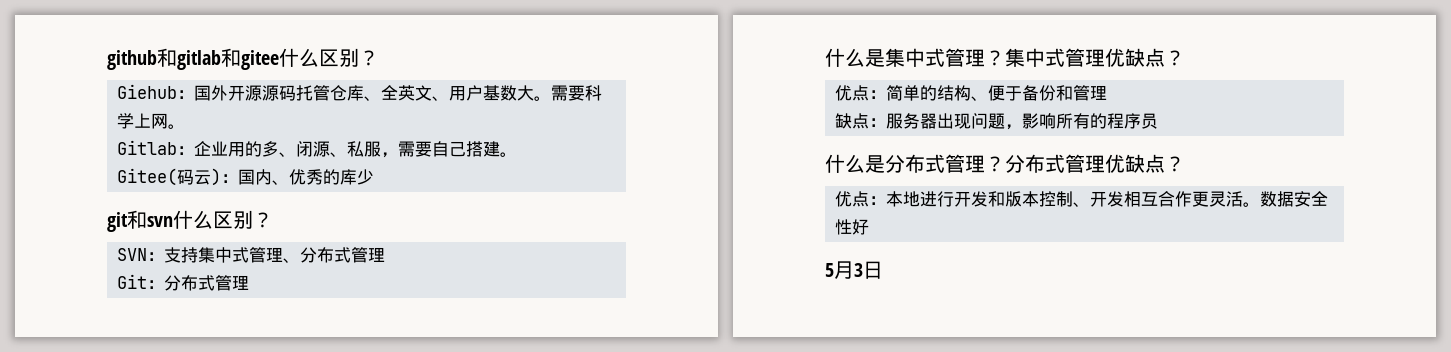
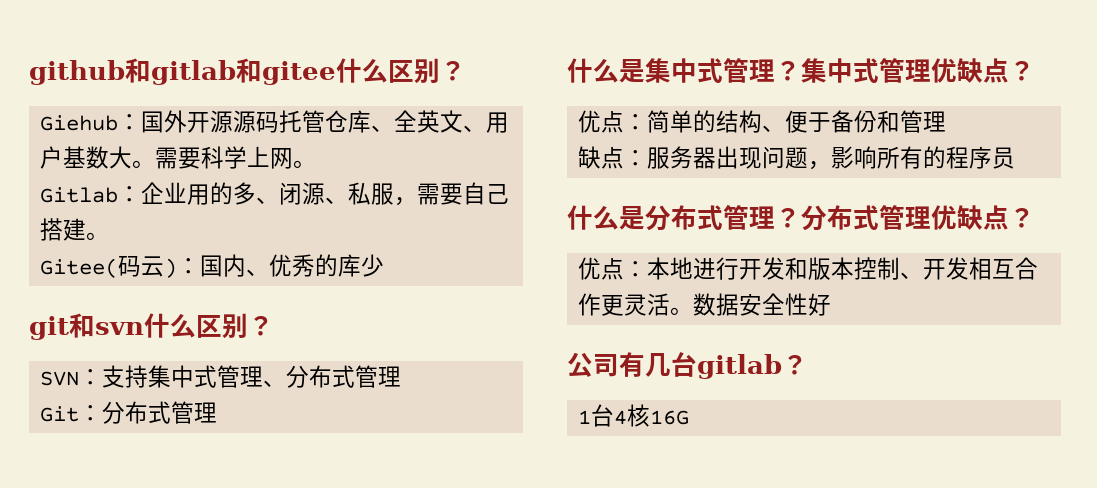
- 5月3日
+ 公司有几台gitlab？
+ 1台4核16G

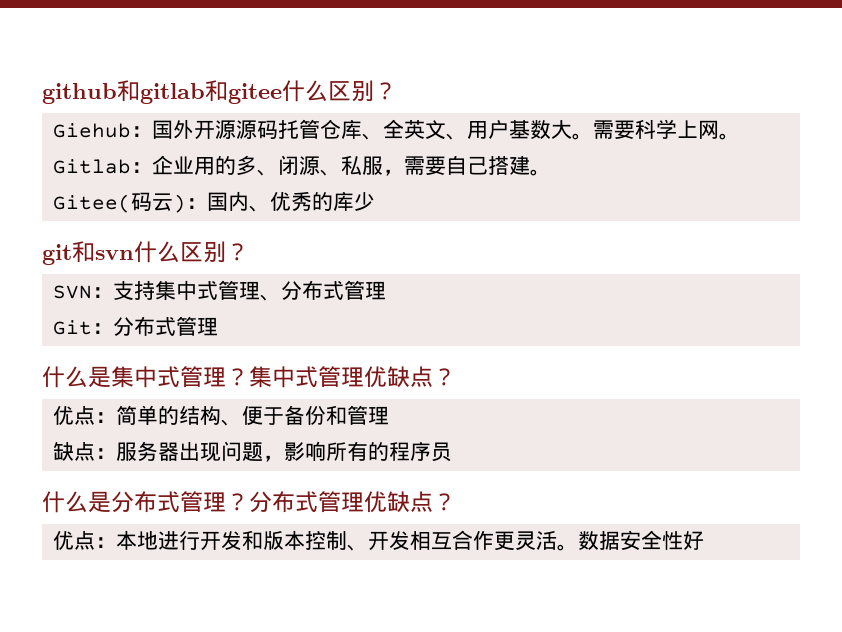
- 公司有几台gitlab？
- 1台4核16G

